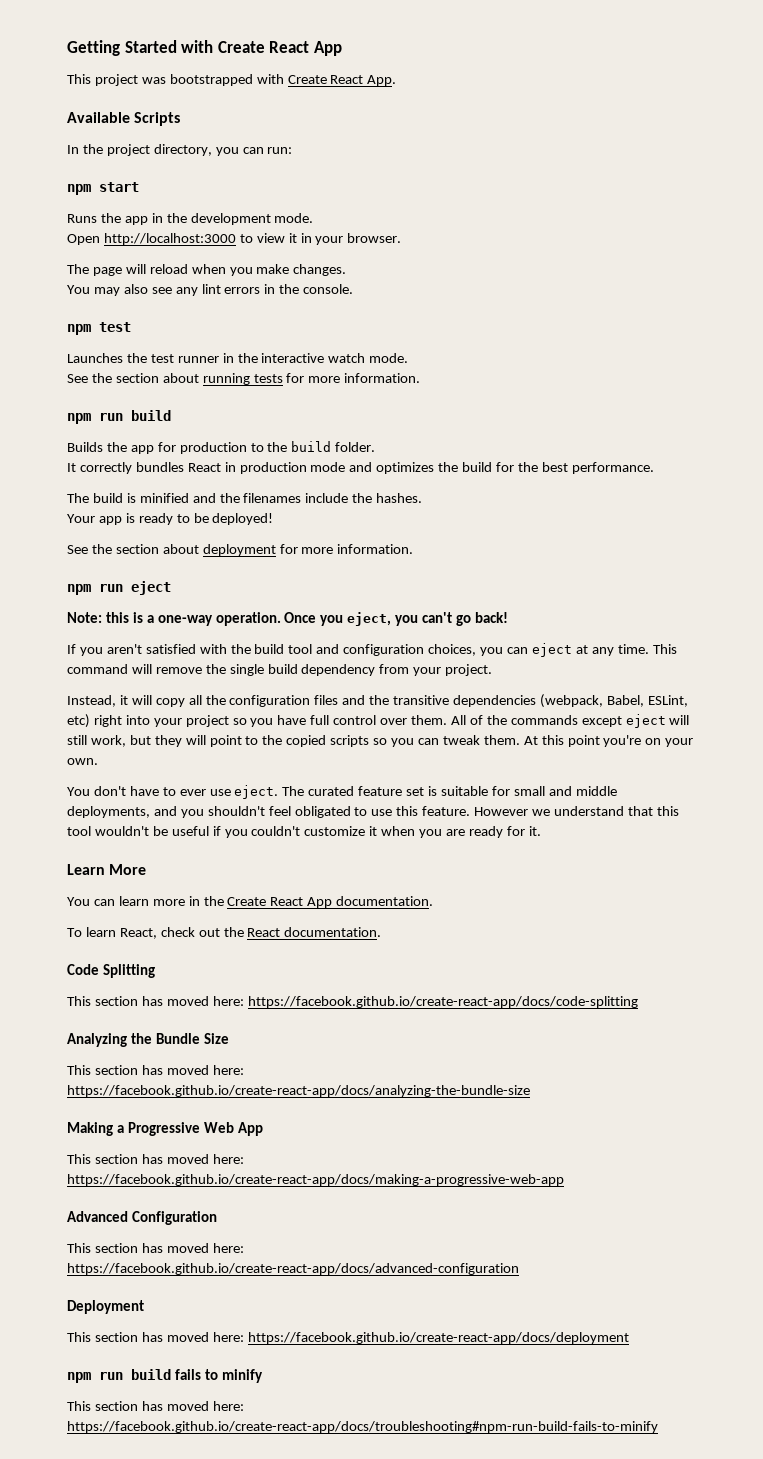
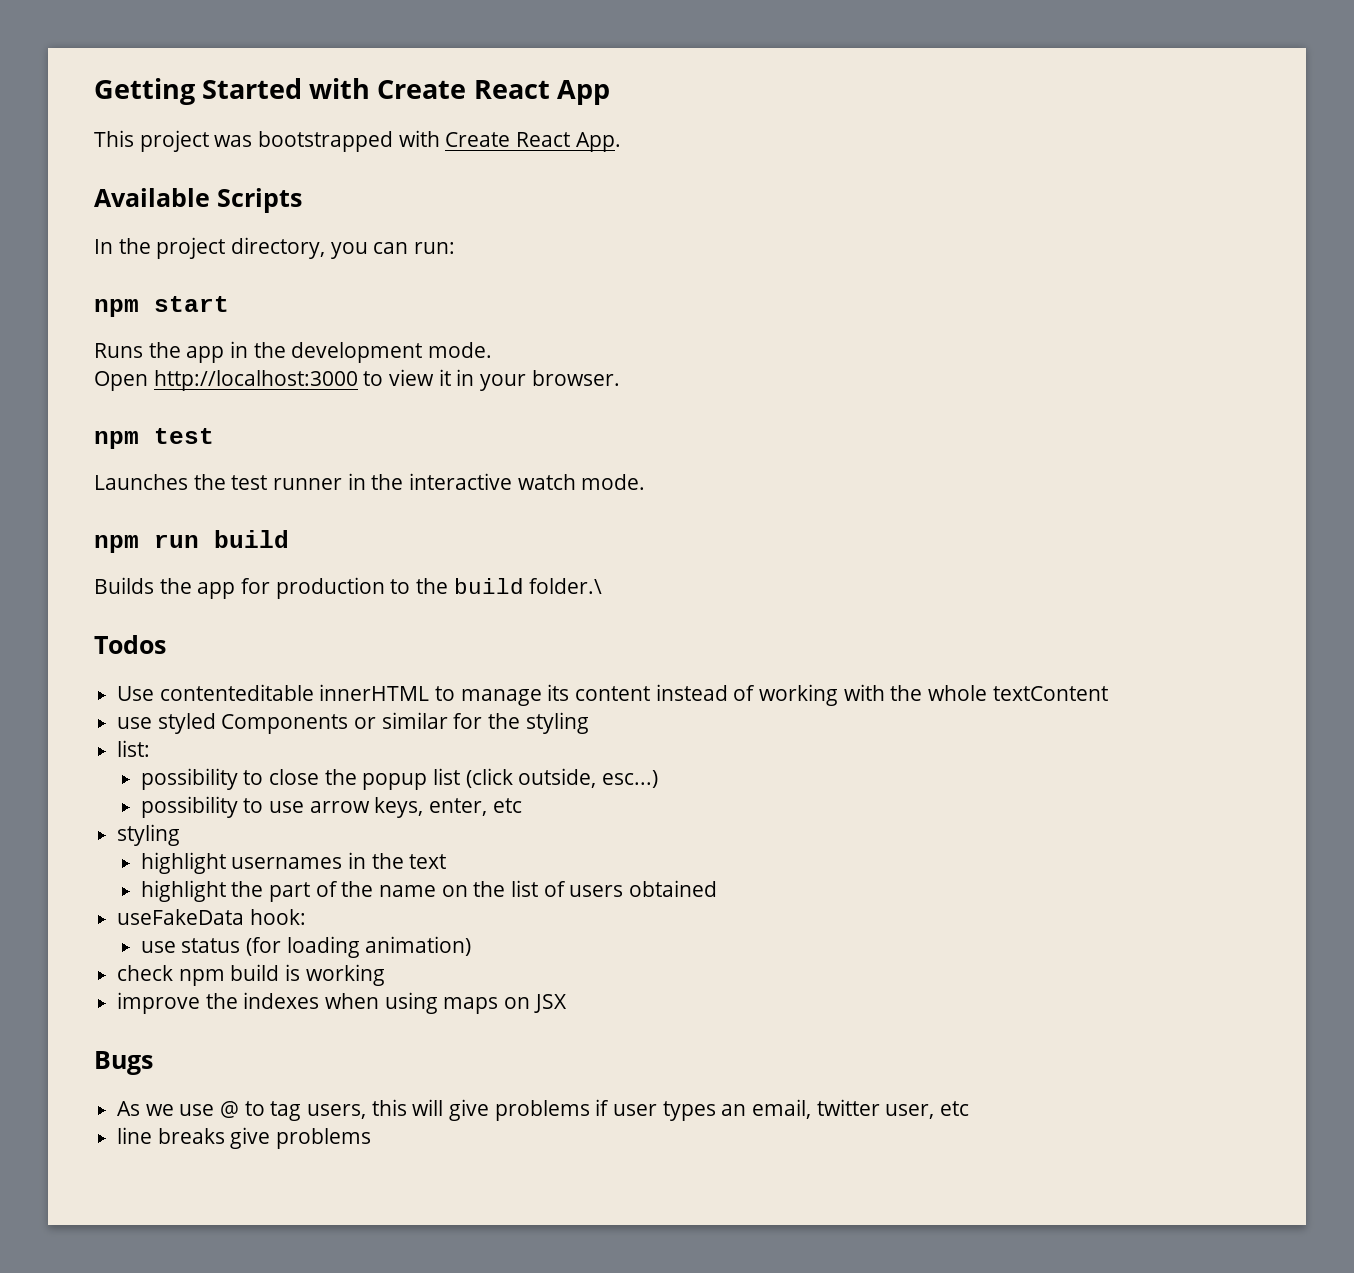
- The page will reload when you make changes.
- You may also see any lint errors in the console.
- See the section about running tests for more information.
- Builds the app for production to the build folder.
- It correctly bundles React in production mode and optimizes the build for the best performance.
- The build is minified and the filenames include the hashes.
- Your app is ready to be deployed!
- See the section about deployment for more information.
- npm run eject
- Note: this is a one-way operation. Once you eject, you can't go back!
- If you aren't satisfied with the build tool and configuration choices, you can eject at any time. This command will remove the single build dependency from your project.
- Instead, it will copy all the configuration files and the transitive dependencies (webpack, Babel, ESLint, etc) right into your project so you have full control over them. All of the commands except eject will still work, but they will point to the copied scripts so you can tweak them. At this point you're on your own.
- You don't have to ever use eject. The curated feature set is suitable for small and middle deployments, and you shouldn't feel obligated to use this feature. However we understand that this tool wouldn't be useful if you couldn't customize it when you are ready for it.
- Learn More
- You can learn more in the Create React App documentation.
- To learn React, check out the React documentation.
- Code Splitting
- This section has moved here: https://facebook.github.io/create-react-app/docs/code-splitting
- Analyzing the Bundle Size
- This section has moved here: https://facebook.github.io/create-react-app/docs/analyzing-the-bundle-size
- Making a Progressive Web App
- This section has moved here: https://facebook.github.io/create-react-app/docs/making-a-progressive-web-app
- Advanced Configuration
- This section has moved here: https://facebook.github.io/create-react-app/docs/advanced-configuration
- Deployment
- This section has moved here: https://facebook.github.io/create-react-app/docs/deployment
- npm run build fails to minify
- This section has moved here: https://facebook.github.io/create-react-app/docs/troubleshooting#npm-run-build-fails-to-minify
+ Builds the app for production to the build folder.\
+ Todos
+ Use contenteditable innerHTML to manage its content instead of working with the whole textContent
+ use styled Components or similar for the styling
+ list:
+ possibility to close the popup list (click outside, esc...)
+ possibility to use arrow keys, enter, etc
+ styling
+ highlight usernames in the text
+ highlight the part of the name on the list of users obtained
+ useFakeData hook:
+ use status (for loading animation)
+ check npm build is working
+ improve the indexes when using maps on JSX
+ Bugs
+ As we use @ to tag users, this will give problems if user types an email, twitter user, etc
+ line breaks give problems

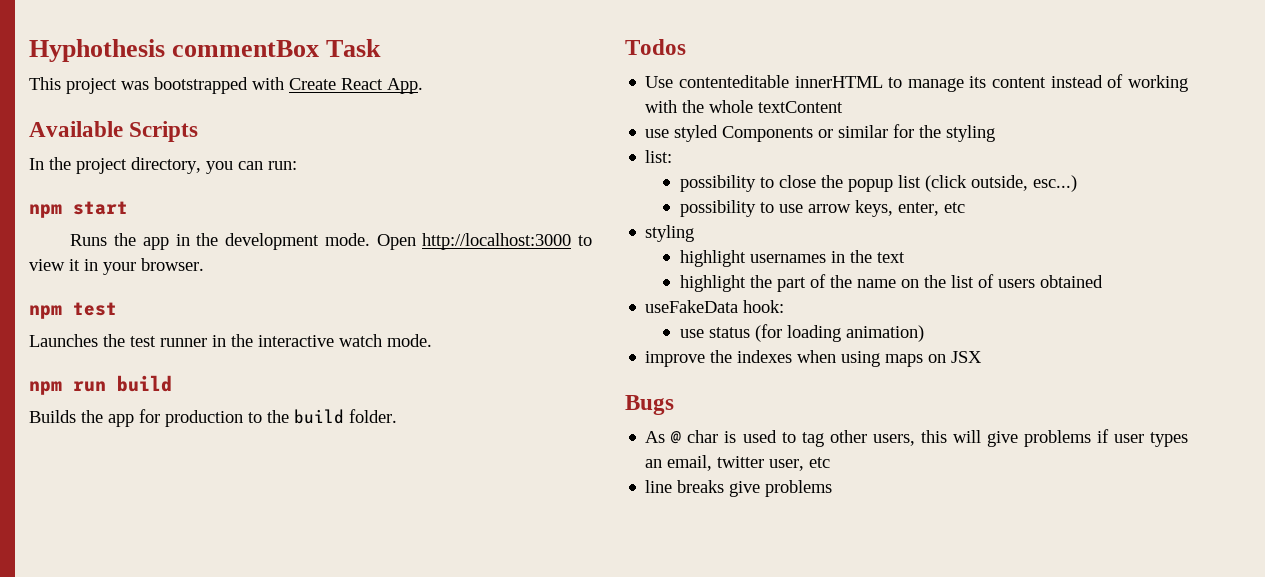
- Getting Started with Create React App
+ Hyphothesis commentBox Task
- Runs the app in the development mode.
- Open http://localhost:3000 to view it in your browser.
+ Runs the app in the development mode. Open http://localhost:3000 to view it in your browser.
- Builds the app for production to the build folder.\
+ Builds the app for production to the build folder.
- check npm build is working
- As we use @ to tag users, this will give problems if user types an email, twitter user, etc
+ As @ char is used to tag other users, this will give problems if user types an email, twitter user, etc

